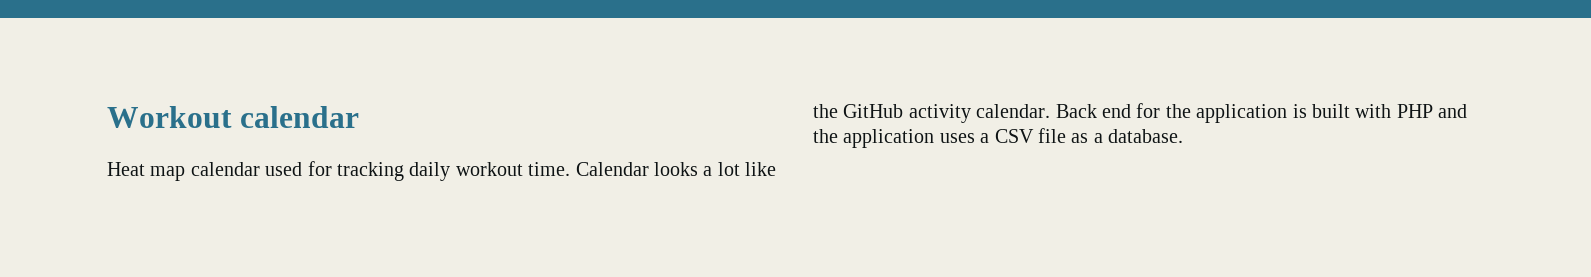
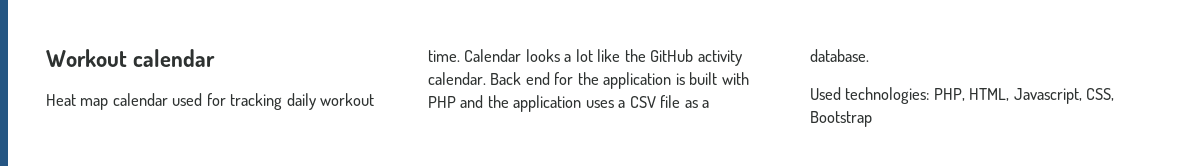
+ Used technologies: PHP, HTML, Javascript, CSS, Bootstrap

